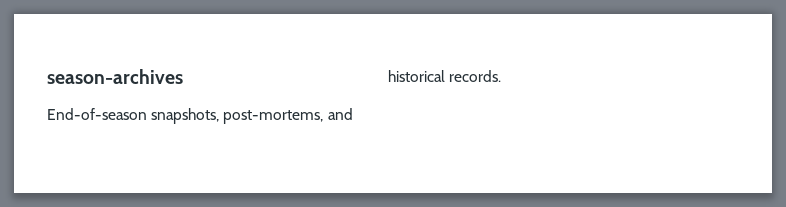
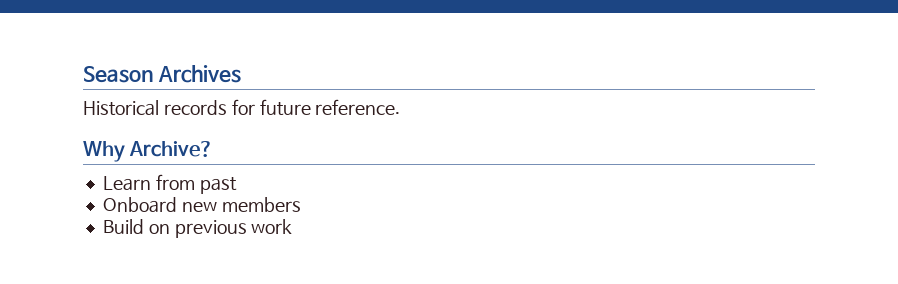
- season-archives
- End-of-season snapshots, post-mortems, and historical records.
+ Season Archives
+ Historical records for future reference.
+ Why Archive?
+ Learn from past
+ Onboard new members
+ Build on previous work

